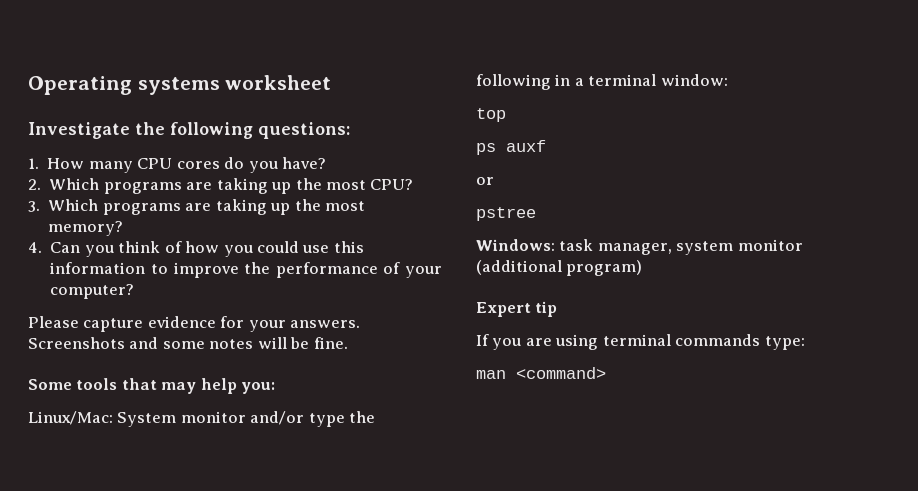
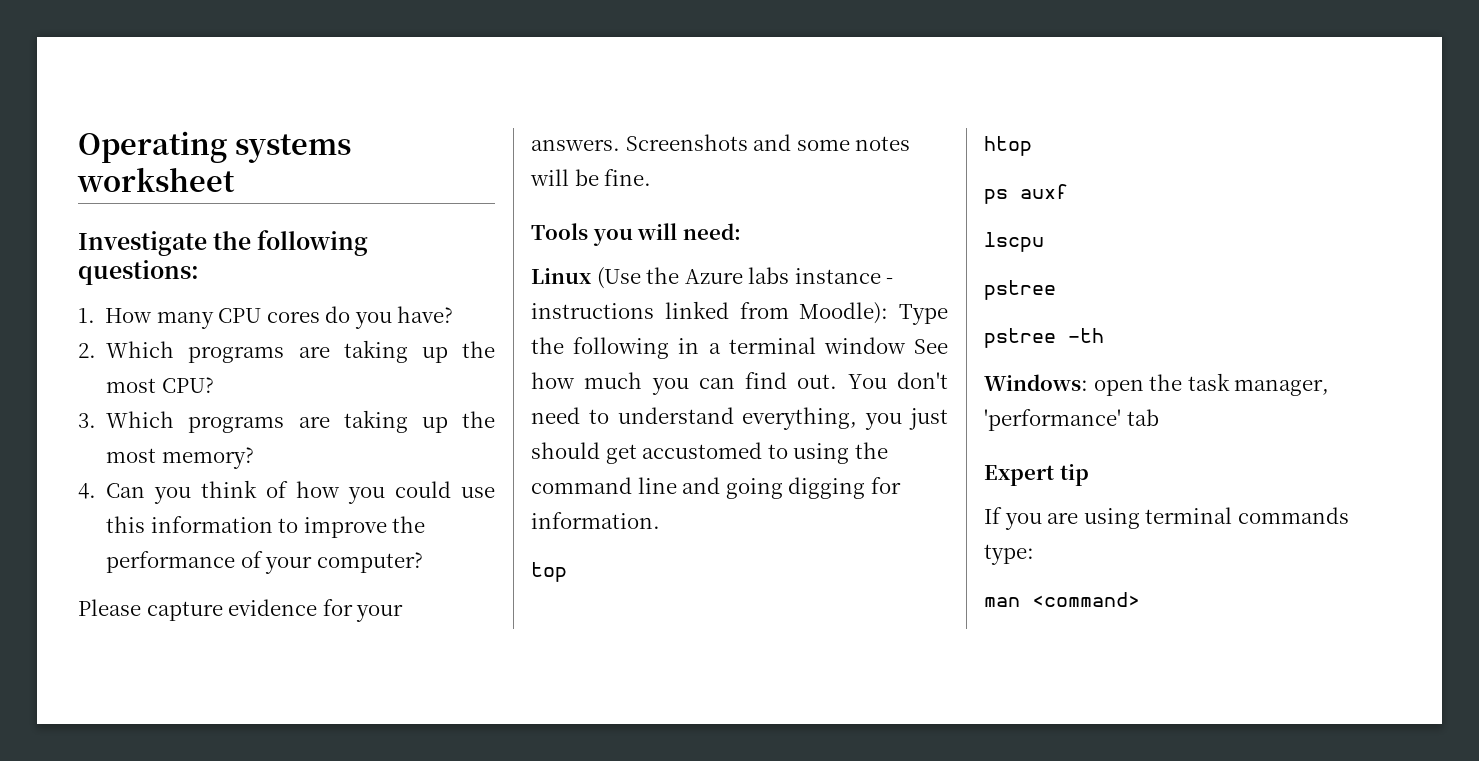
- Some tools that may help you:
- Linux/Mac: System monitor and/or type the following in a terminal window:
+ Tools you will need:
+ Linux (Use the Azure labs instance - instructions linked from Moodle): Type the following in a terminal window See how much you can find out. You don't need to understand everything, you just should get accustomed to using the command line and going digging for information.
+ htop
- or
+ lscpu
  pstree
+ pstree -th
- Windows: task manager, system monitor (additional program)
+ Windows: open the task manager, 'performance' tab

